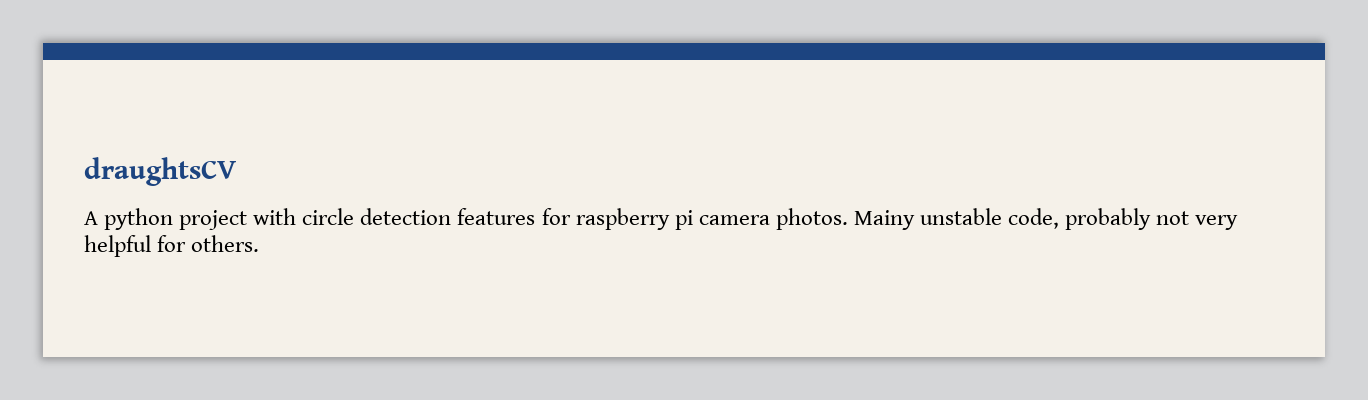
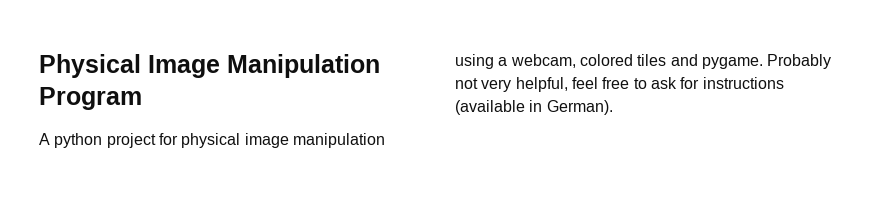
- draughtsCV
+ Physical Image Manipulation Program
- A python project with circle detection features for raspberry pi camera photos. Mainy unstable code, probably not very helpful for others.
+ A python project for physical image manipulation using a webcam, colored tiles and pygame. Probably not very helpful, feel free to ask for instructions (available in German).

